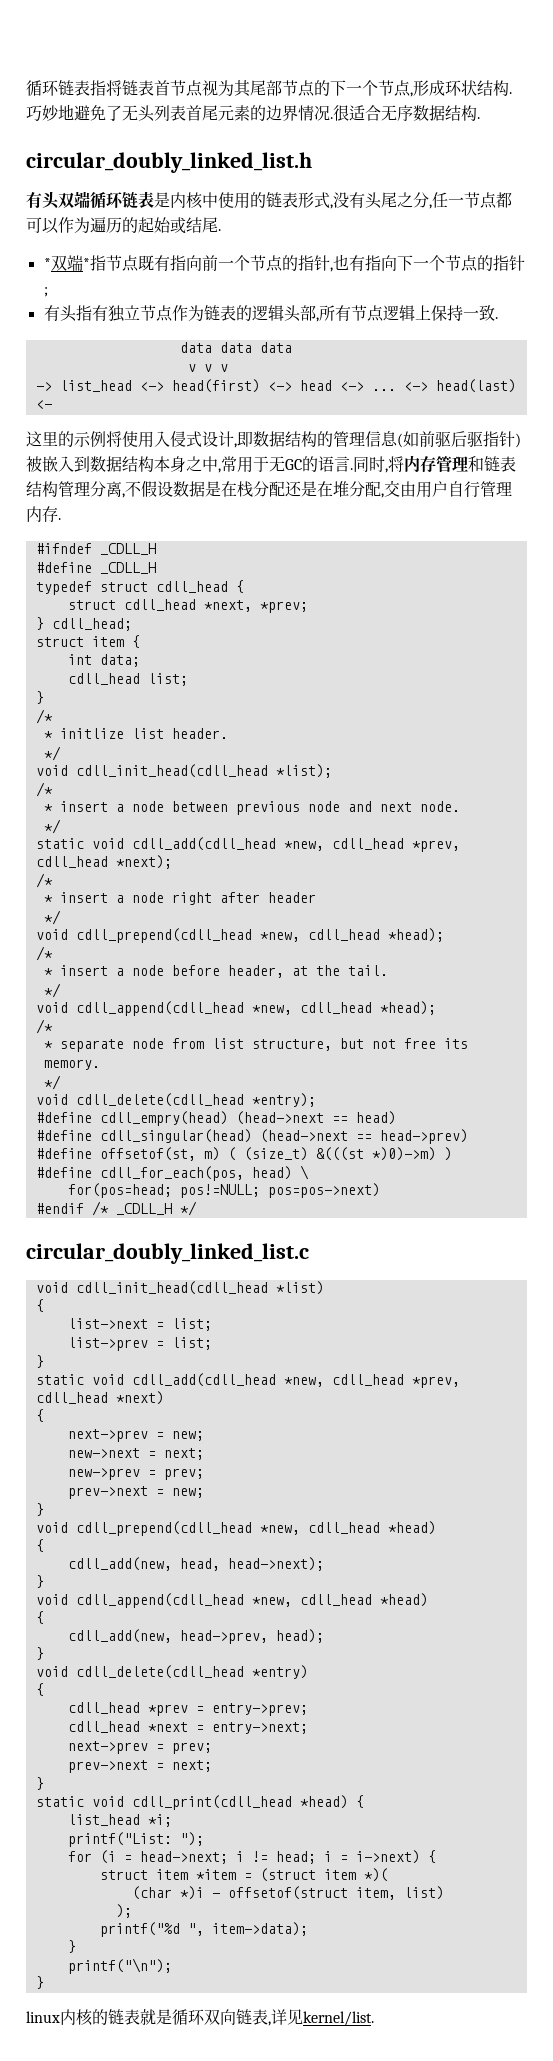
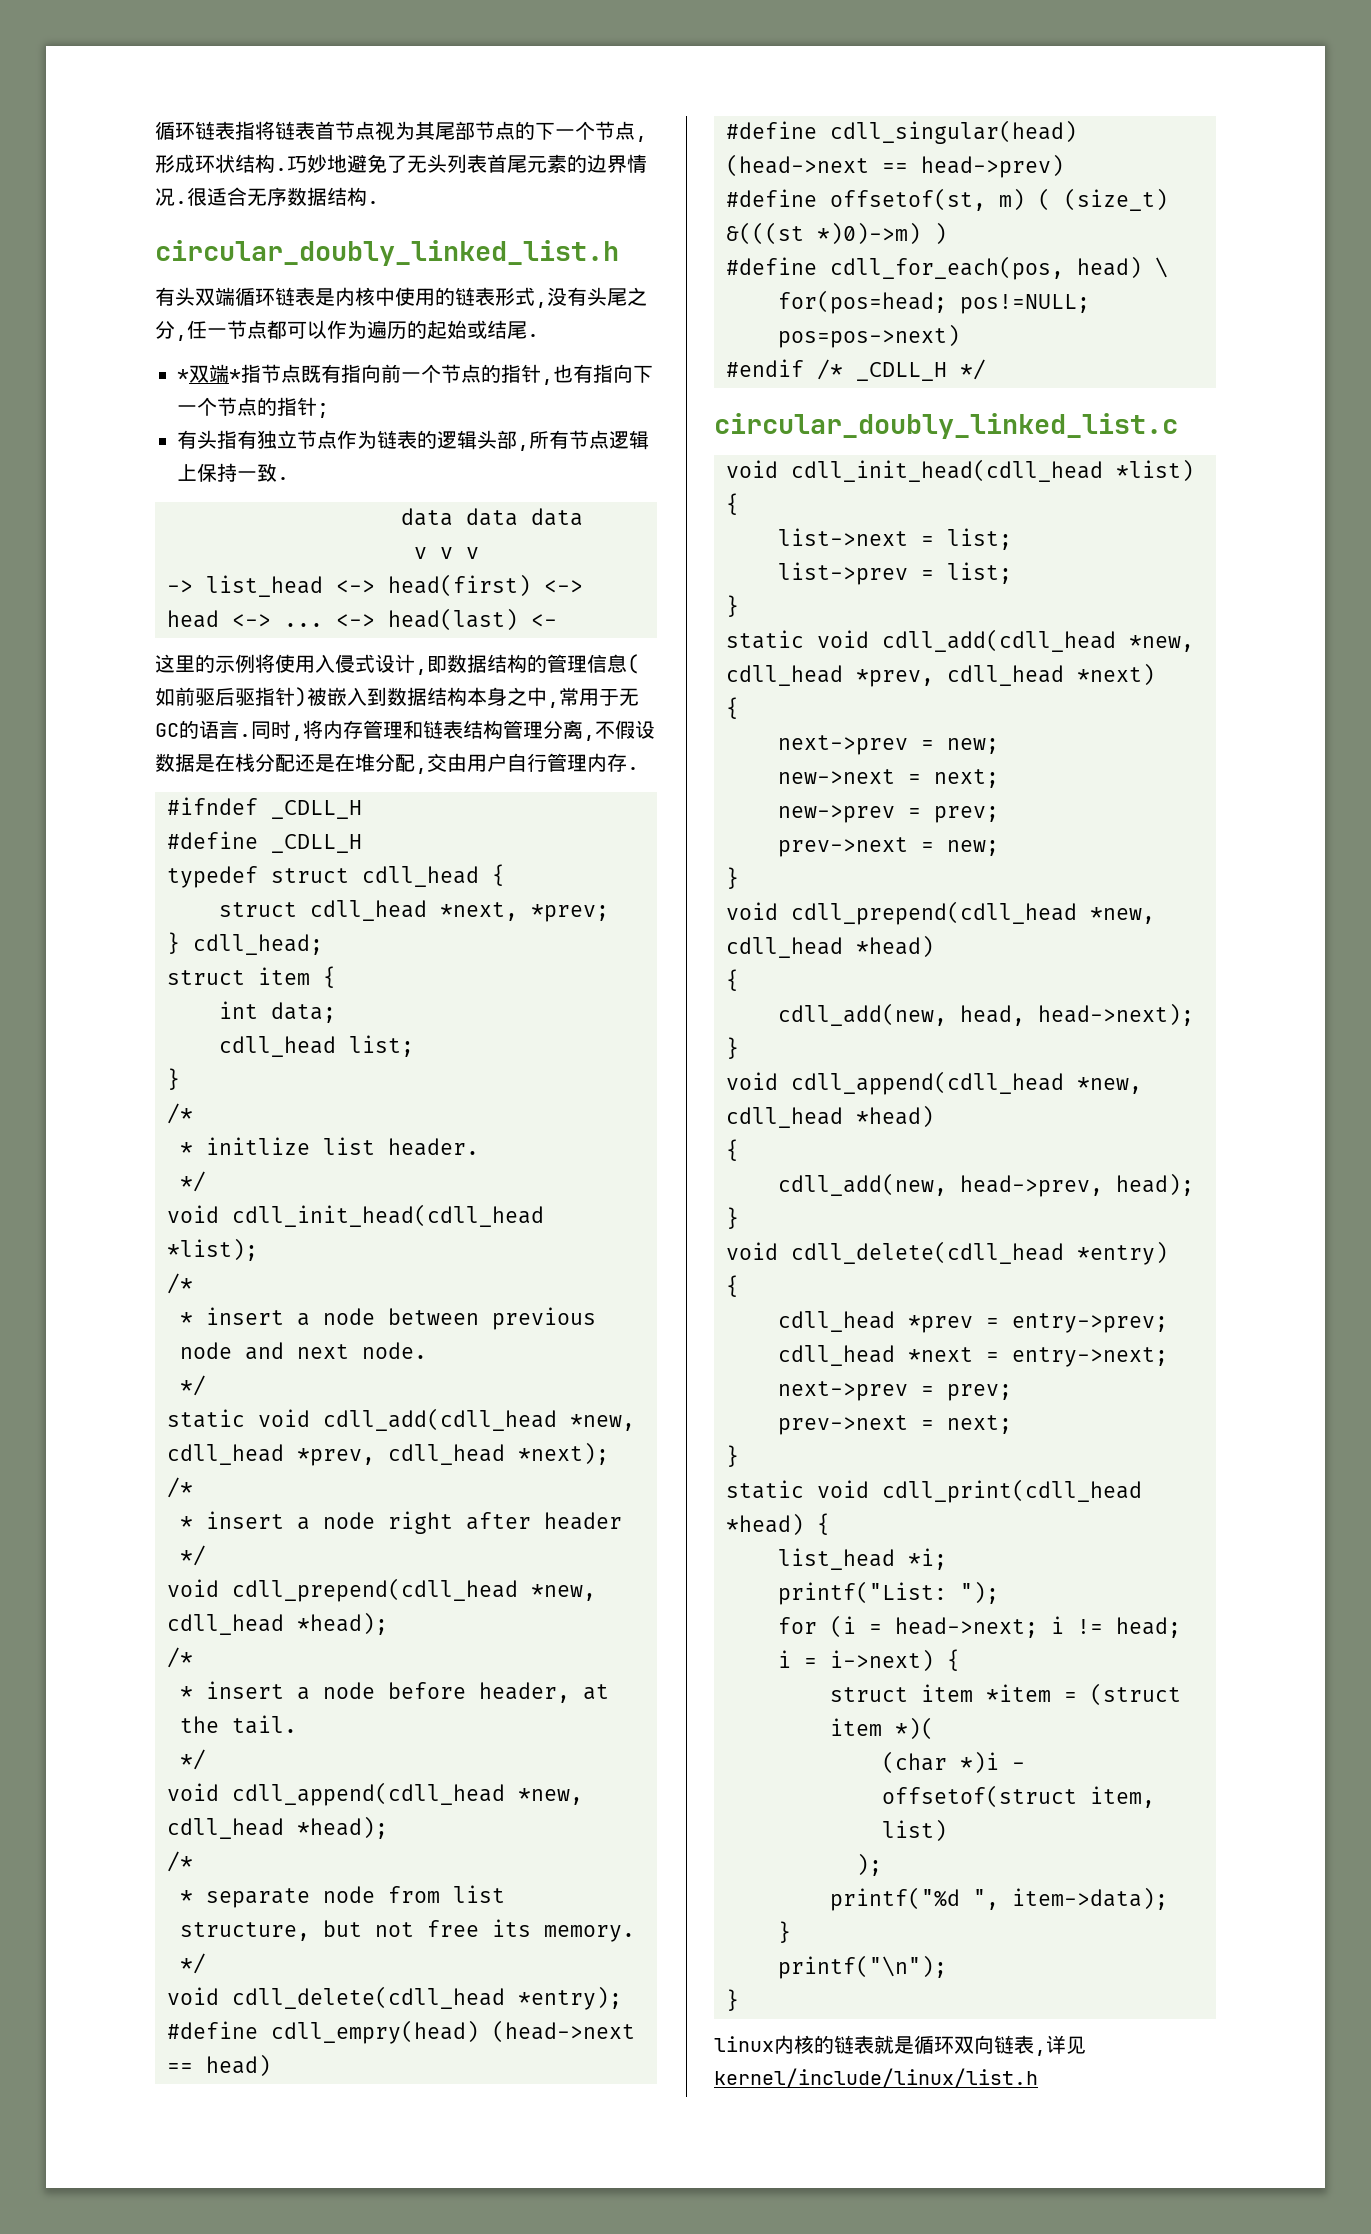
- linux内核的链表就是循环双向链表,详见kernel/list.
+ linux内核的链表就是循环双向链表,详见kernel/include/linux/list.h

